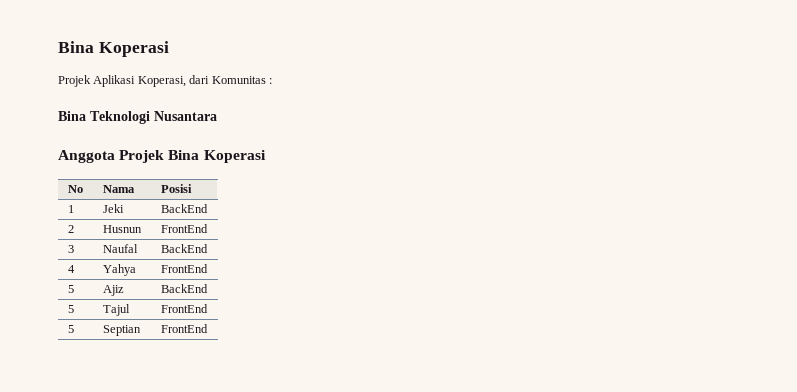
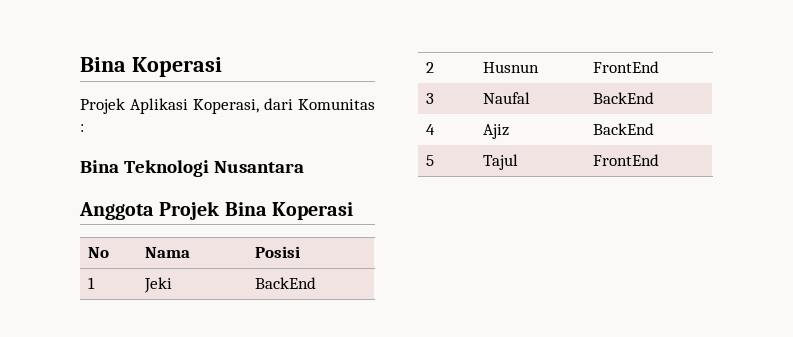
- 4 | Yahya | FrontEnd
- 5 | Ajiz | BackEnd
+ 4 | Ajiz | BackEnd
- 5 | Septian | FrontEnd

